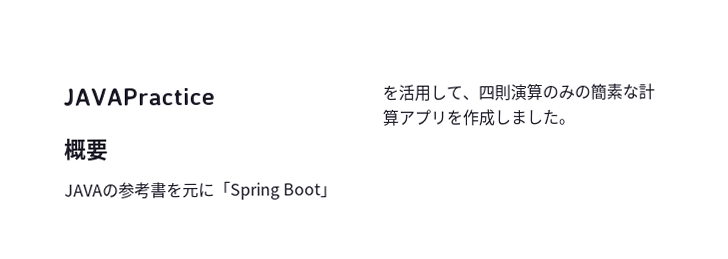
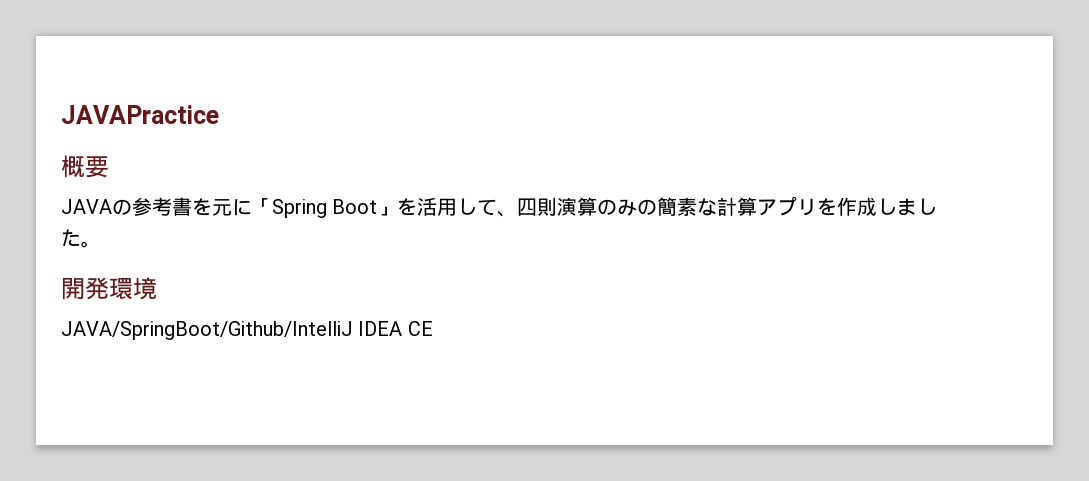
+ 開発環境
+ JAVA/SpringBoot/Github/IntelliJ IDEA CE

